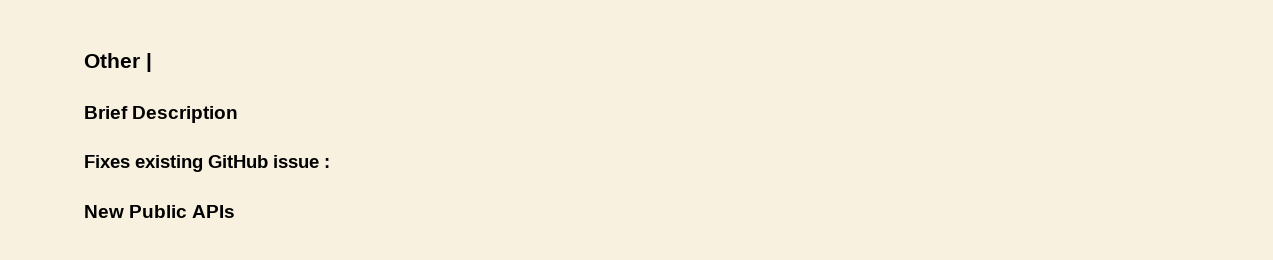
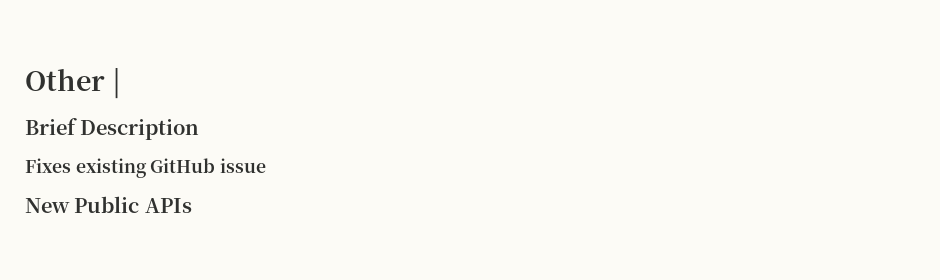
- Fixes existing GitHub issue :
+ Fixes existing GitHub issue

